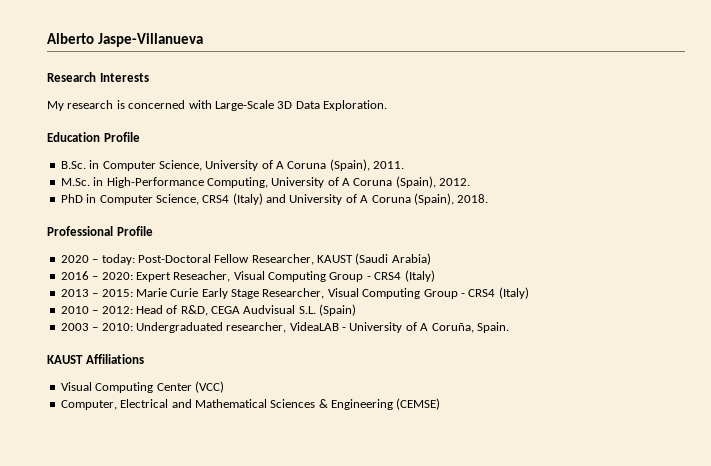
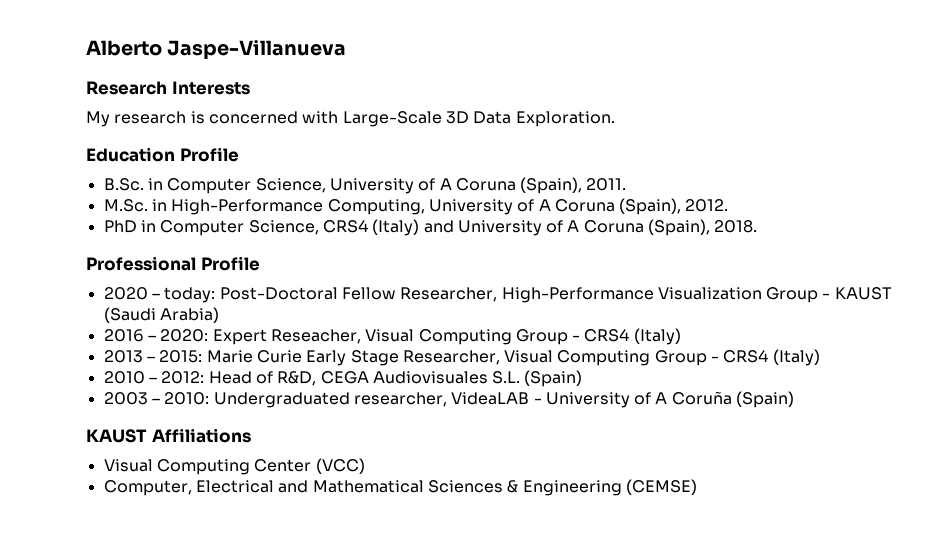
- 2020 – today: Post-Doctoral Fellow Researcher, KAUST (Saudi Arabia)
+ 2020 – today: Post-Doctoral Fellow Researcher, High-Performance Visualization Group - KAUST (Saudi Arabia)
- 2010 – 2012: Head of R&D, CEGA Audvisual S.L. (Spain)
+ 2010 – 2012: Head of R&D, CEGA Audiovisuales S.L. (Spain)
- 2003 – 2010: Undergraduated researcher, VideaLAB - University of A Coruña, Spain.
+ 2003 – 2010: Undergraduated researcher, VideaLAB - University of A Coruña (Spain)

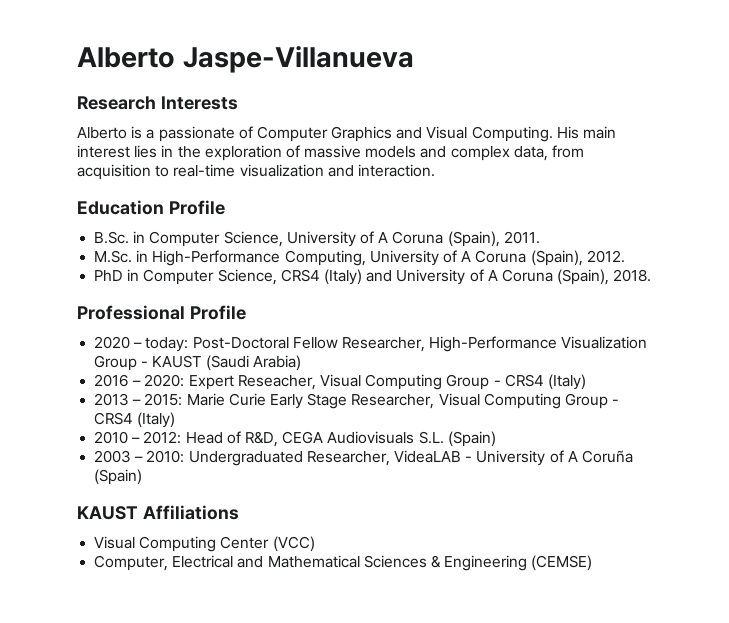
- My research is concerned with Large-Scale 3D Data Exploration.
+ Alberto is a passionate of Computer Graphics and Visual Computing. His main interest lies in the exploration of massive models and complex data, from acquisition to real-time visualization and interaction.
- 2010 – 2012: Head of R&D, CEGA Audiovisuales S.L. (Spain)
+ 2010 – 2012: Head of R&D, CEGA Audiovisuals S.L. (Spain)
- 2003 – 2010: Undergraduated researcher, VideaLAB - University of A Coruña (Spain)
+ 2003 – 2010: Undergraduated Researcher, VideaLAB - University of A Coruña (Spain)

